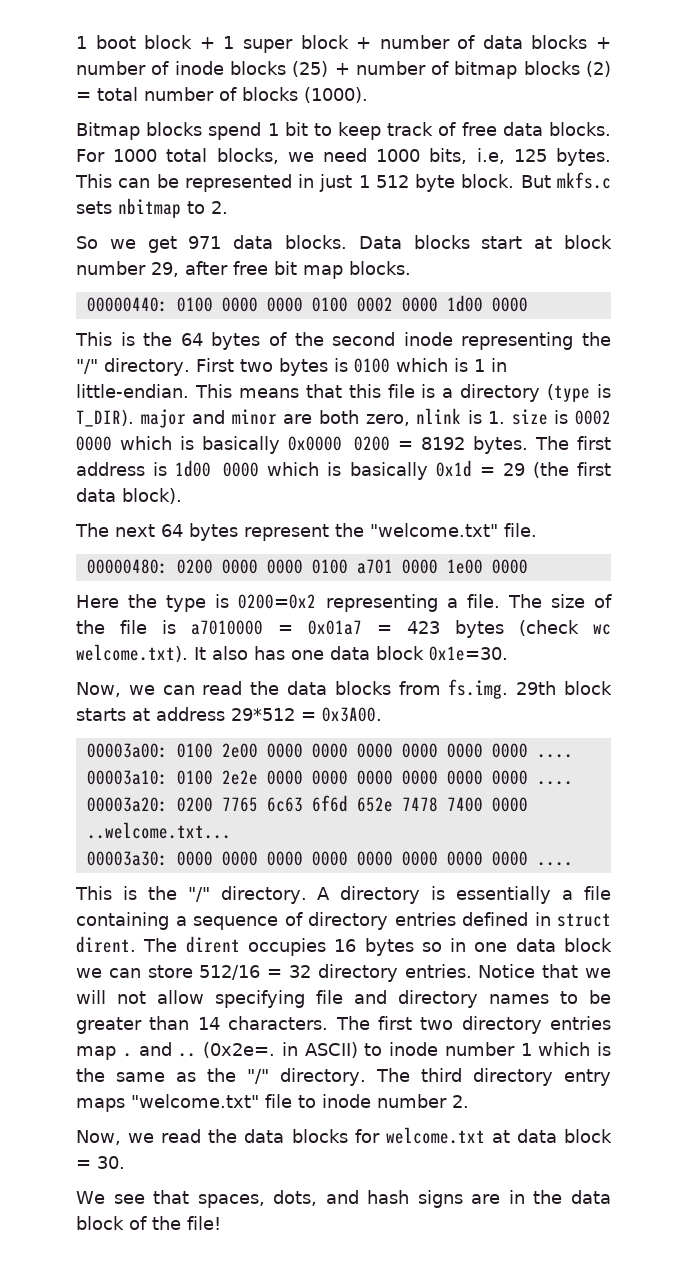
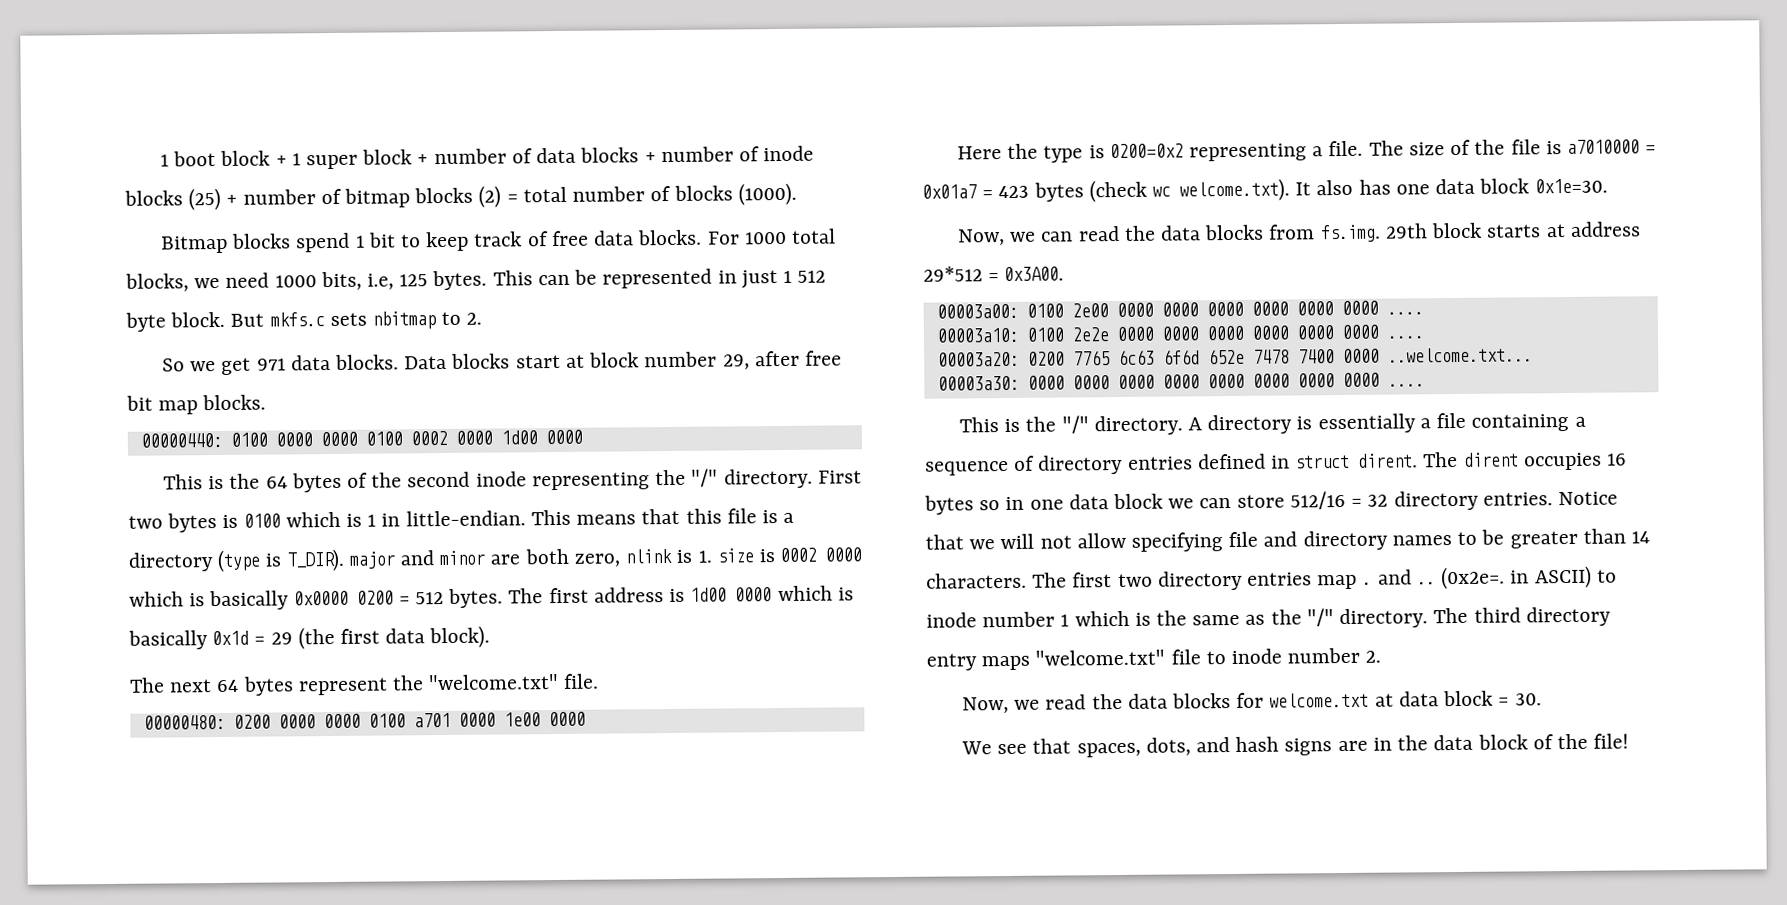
- This means that this file is a directory (type is T_DIR). major and minor are both zero, nlink is 1. size is 0002 0000 which is basically 0x0000 0200 = 8192 bytes.
+ This means that this file is a directory (type is T_DIR). major and minor are both zero, nlink is 1. size is 0002 0000 which is basically 0x0000 0200 = 512 bytes.

